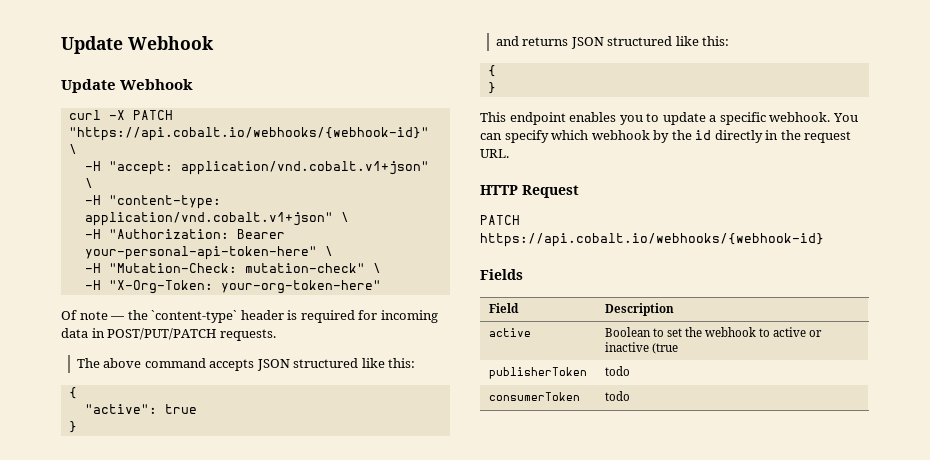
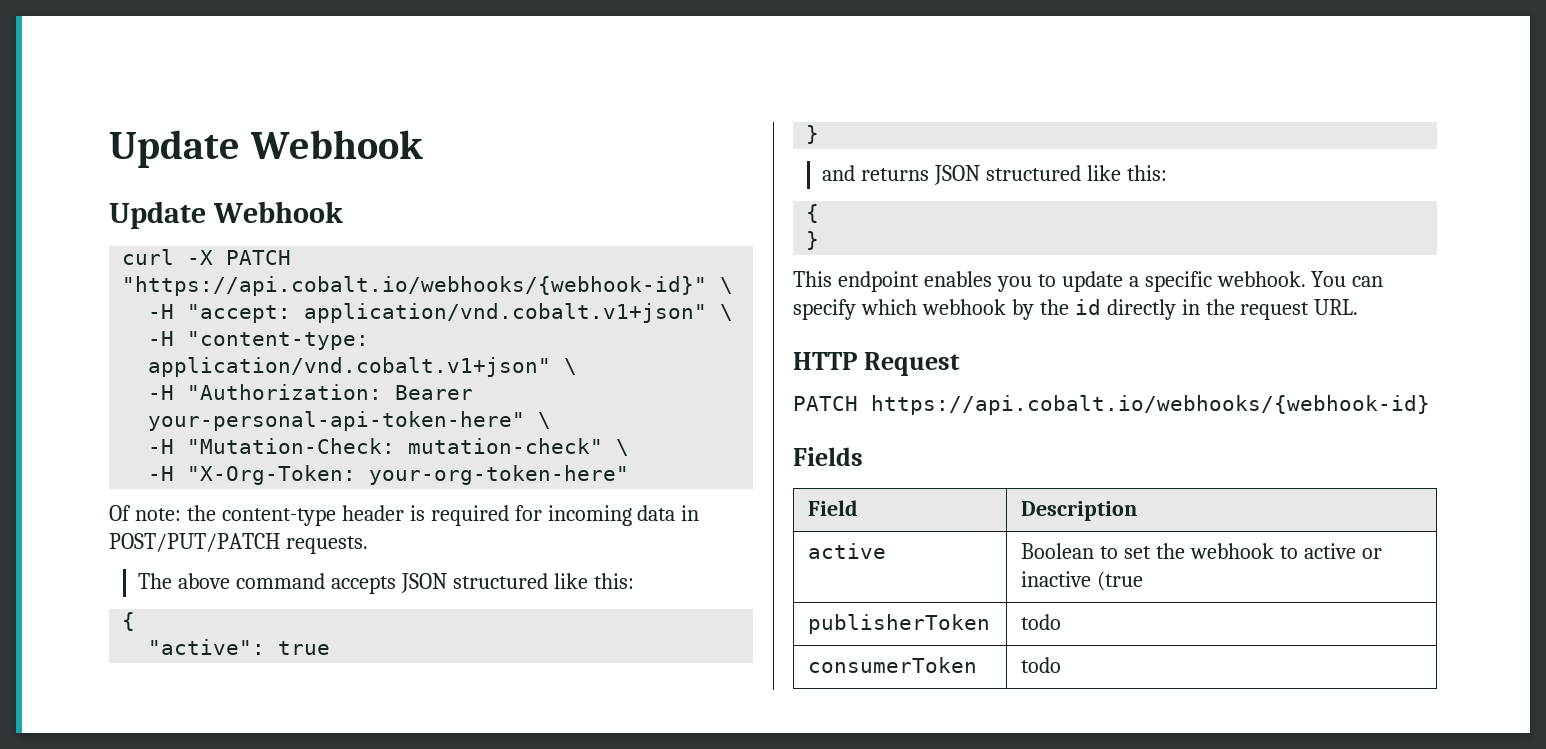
- Of note — the `content-type` header is required for incoming data in POST/PUT/PATCH requests.
+ Of note: the content-type header is required for incoming data in POST/PUT/PATCH requests.

